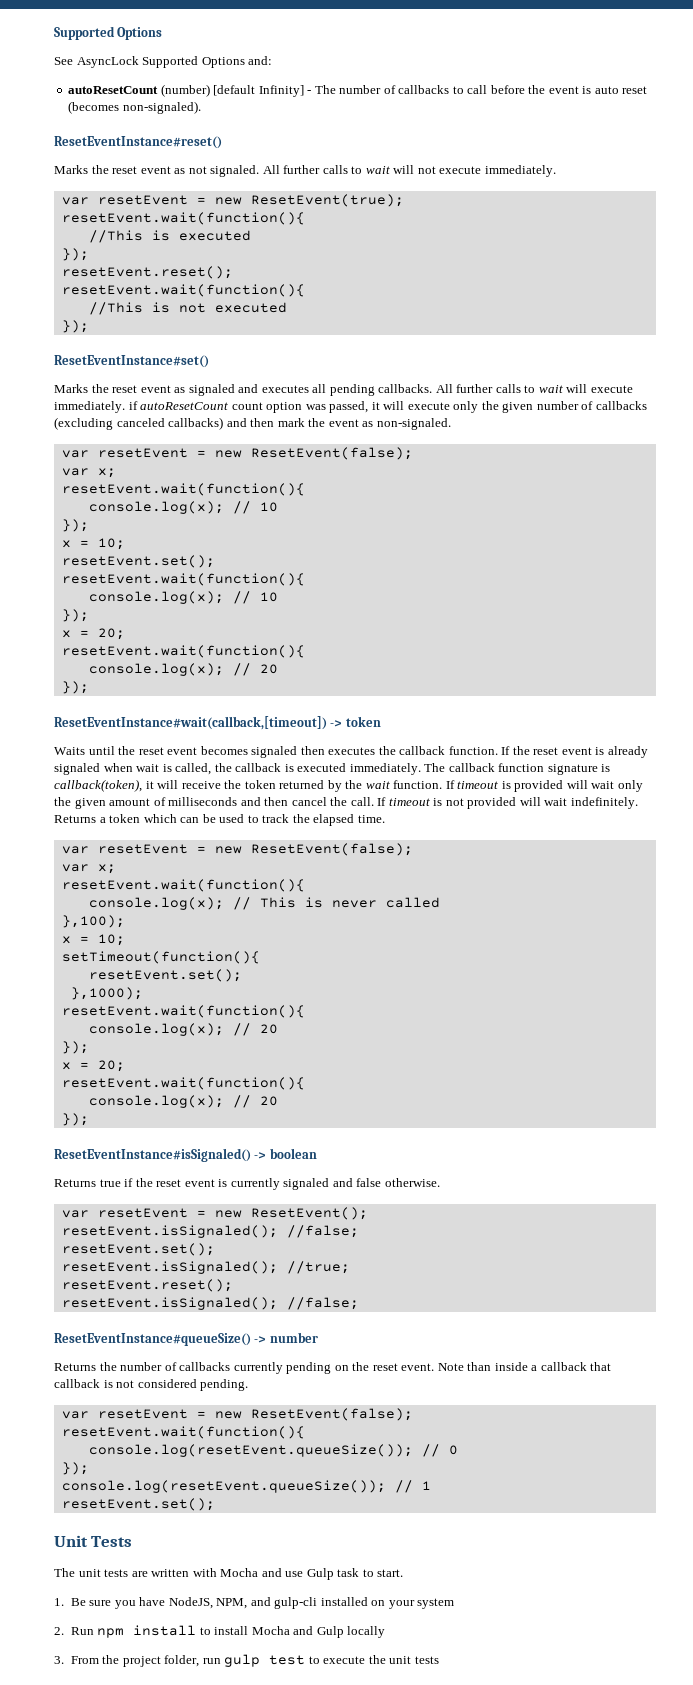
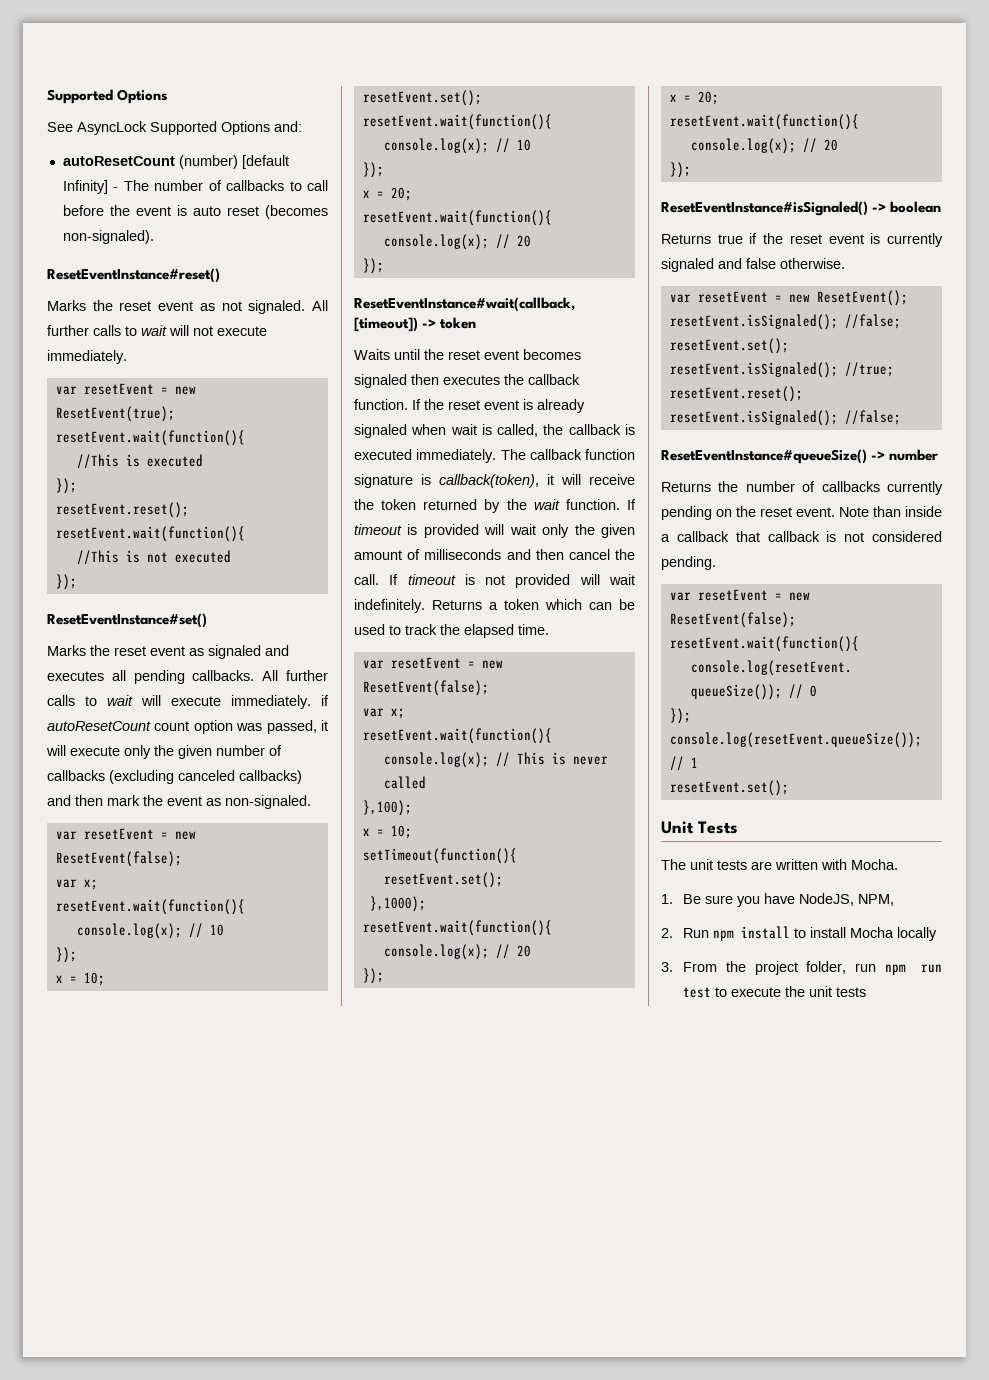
- The unit tests are written with Mocha and use Gulp task to start.
+ The unit tests are written with Mocha.
- 1. Be sure you have NodeJS, NPM, and gulp-cli installed on your system
+ 1. Be sure you have NodeJS, NPM,
- 2. Run npm install to install Mocha and Gulp locally
+ 2. Run npm install to install Mocha locally
- 3. From the project folder, run gulp test to execute the unit tests
+ 3. From the project folder, run npm run test to execute the unit tests

